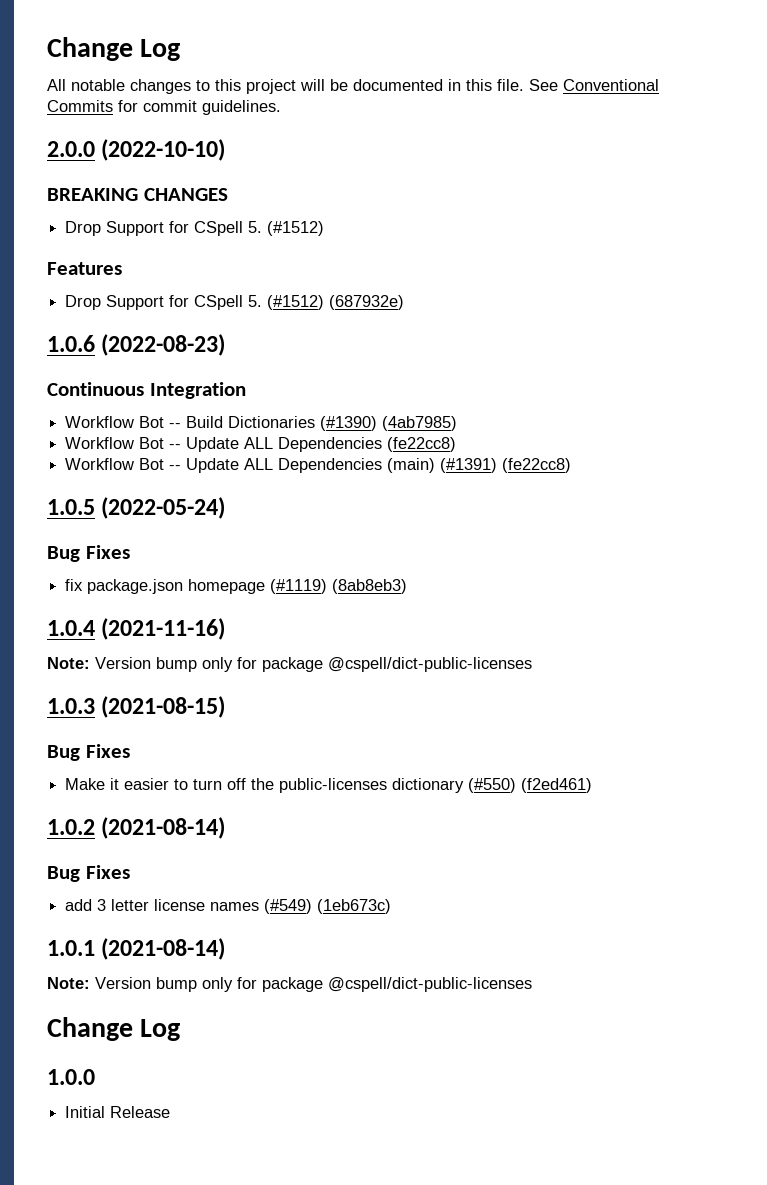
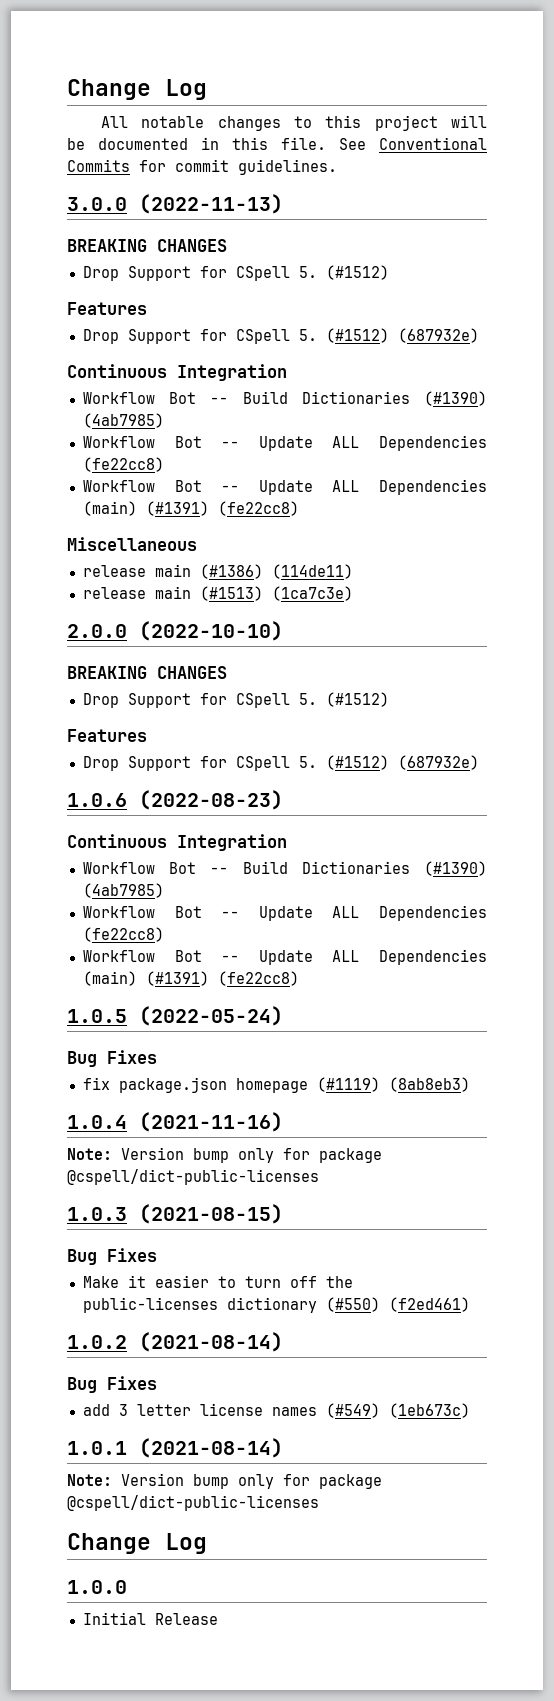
+ 3.0.0 (2022-11-13)
+ BREAKING CHANGES
+ Drop Support for CSpell 5. (#1512)
+ Features
+ Drop Support for CSpell 5. (#1512) (687932e)
+ Continuous Integration
+ Workflow Bot -- Build Dictionaries (#1390) (4ab7985)
+ Workflow Bot -- Update ALL Dependencies (fe22cc8)
+ Workflow Bot -- Update ALL Dependencies (main) (#1391) (fe22cc8)
+ Miscellaneous
+ release main (#1386) (114de11)
+ release main (#1513) (1ca7c3e)

